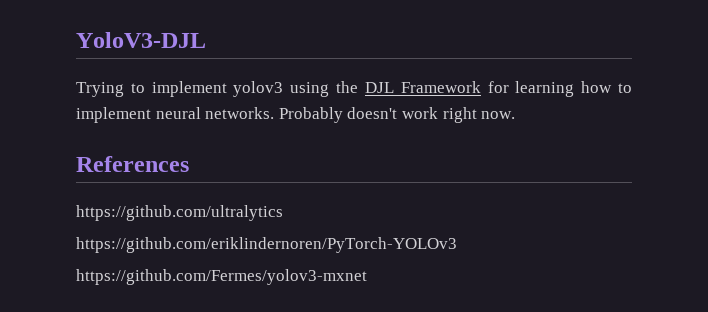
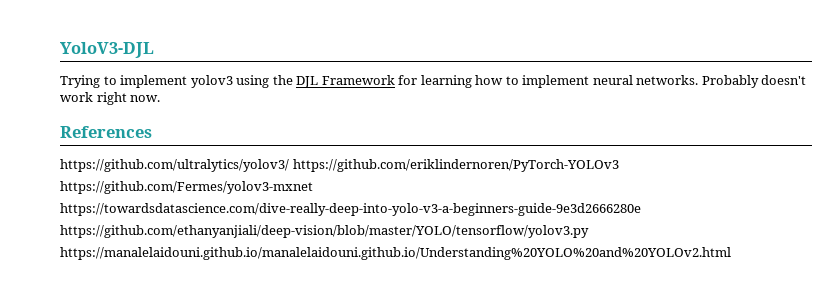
- https://github.com/ultralytics
- https://github.com/eriklindernoren/PyTorch-YOLOv3
+ https://github.com/ultralytics/yolov3/ https://github.com/eriklindernoren/PyTorch-YOLOv3
+ https://towardsdatascience.com/dive-really-deep-into-yolo-v3-a-beginners-guide-9e3d2666280e
+ https://github.com/ethanyanjiali/deep-vision/blob/master/YOLO/tensorflow/yolov3.py
+ https://manalelaidouni.github.io/manalelaidouni.github.io/Understanding%20YOLO%20and%20YOLOv2.html

